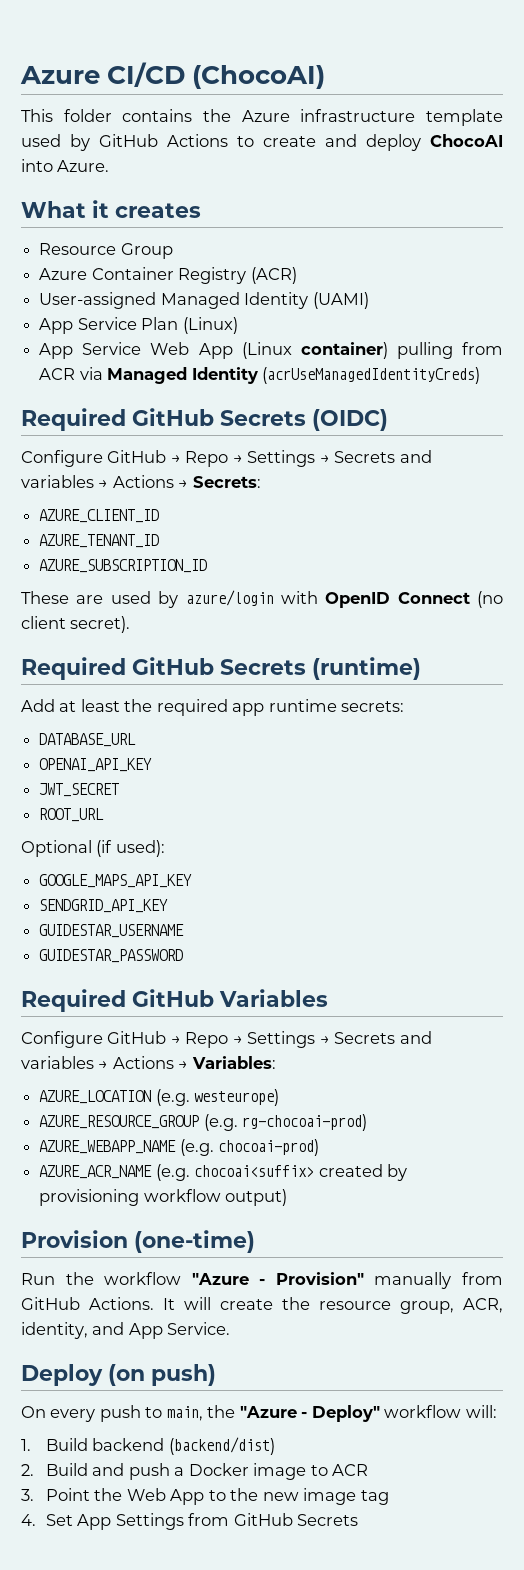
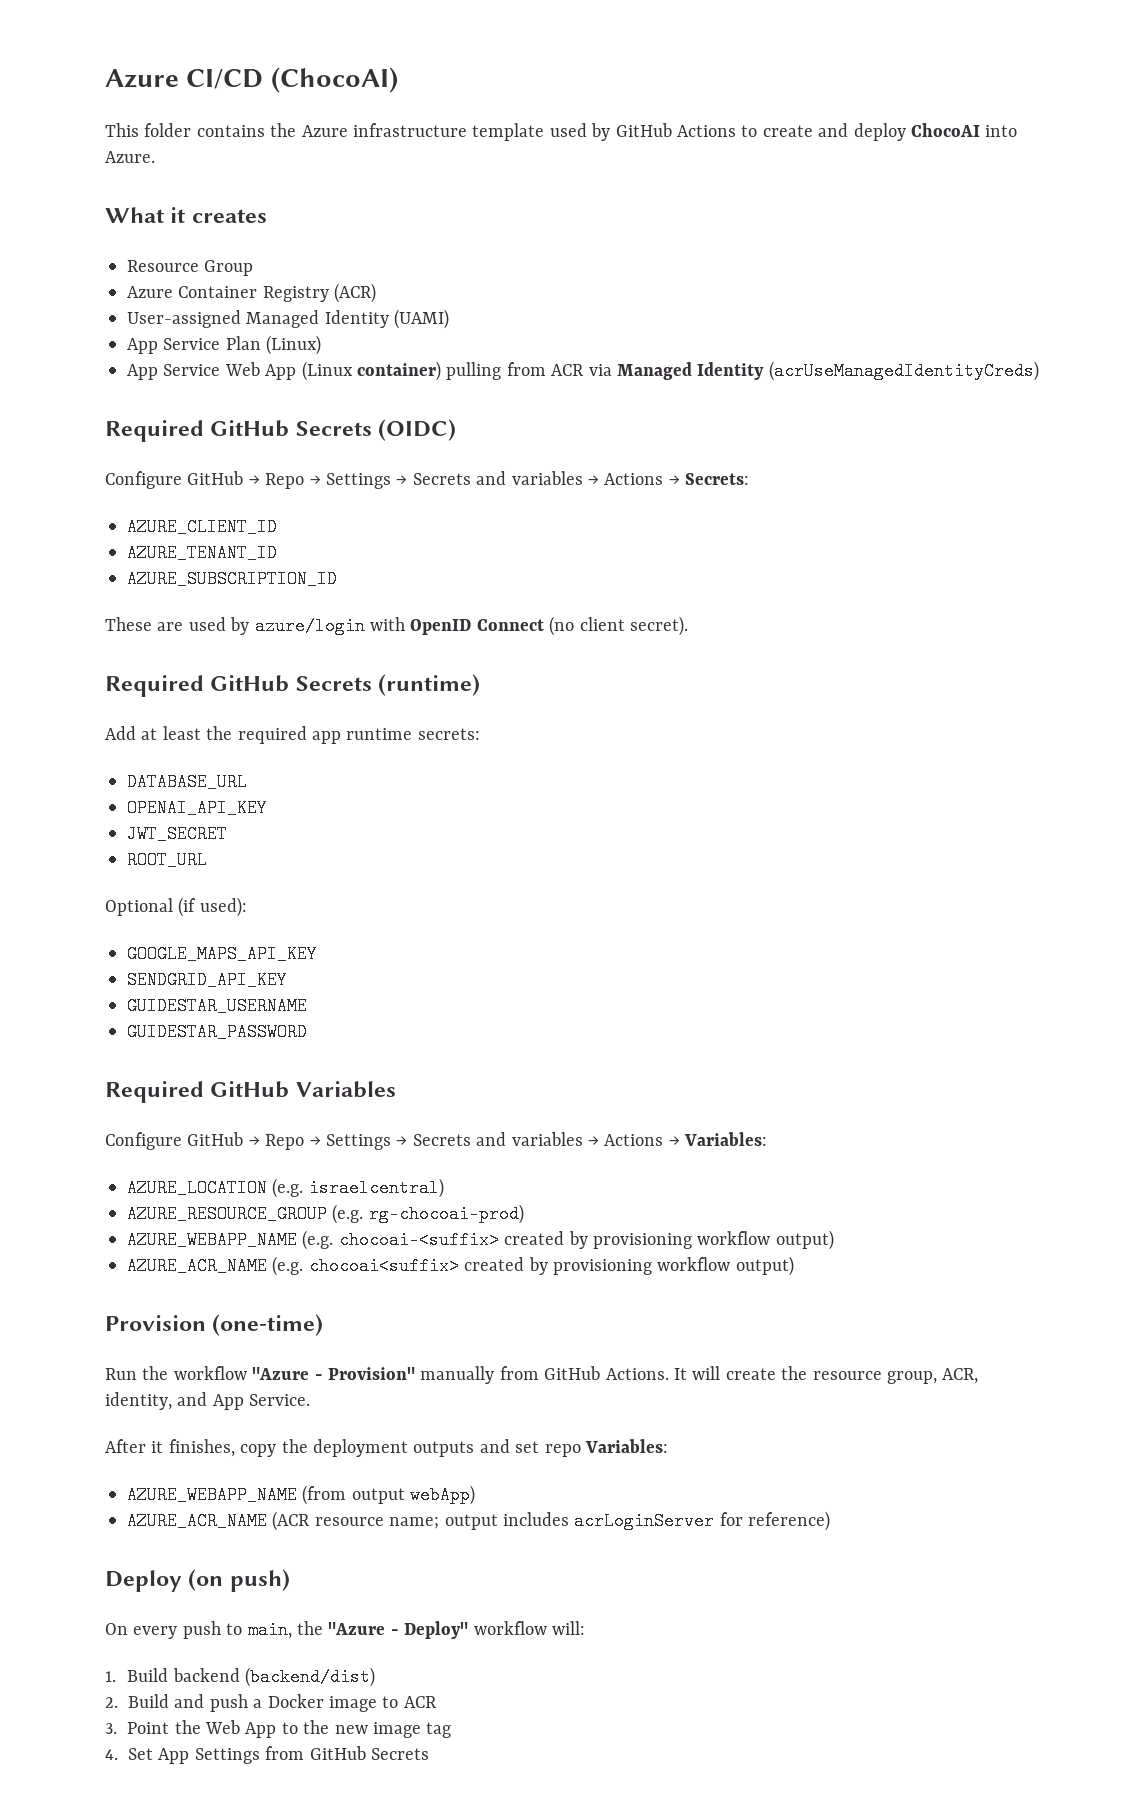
- AZURE_LOCATION (e.g. westeurope)
+ AZURE_LOCATION (e.g. israelcentral)
- AZURE_WEBAPP_NAME (e.g. chocoai-prod)
+ AZURE_WEBAPP_NAME (e.g. chocoai-<suffix> created by provisioning workflow output)
+ After it finishes, copy the deployment outputs and set repo Variables:
+ AZURE_WEBAPP_NAME (from output webApp)
+ AZURE_ACR_NAME (ACR resource name; output includes acrLoginServer for reference)

